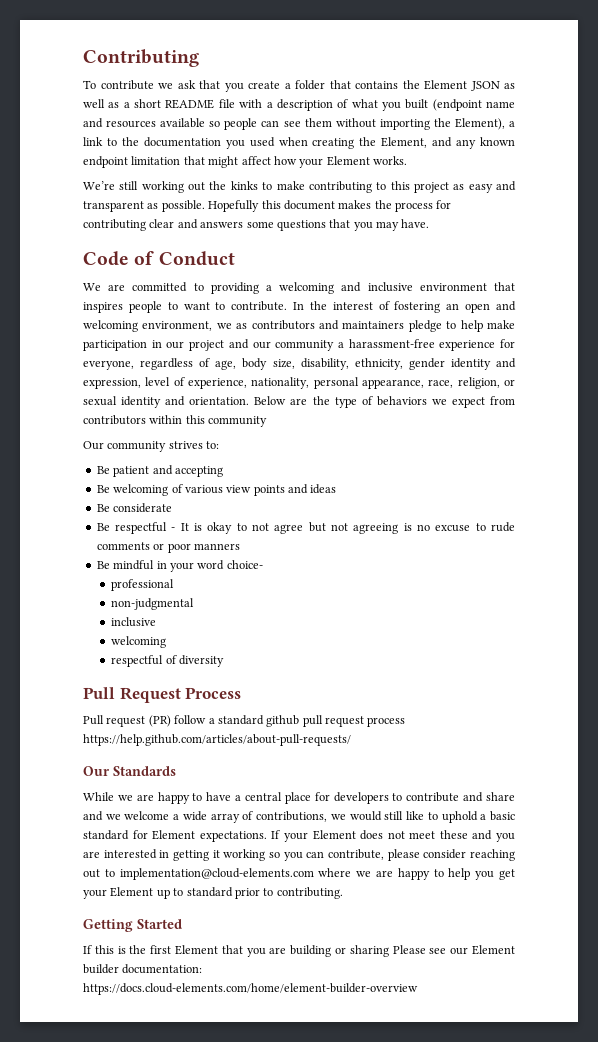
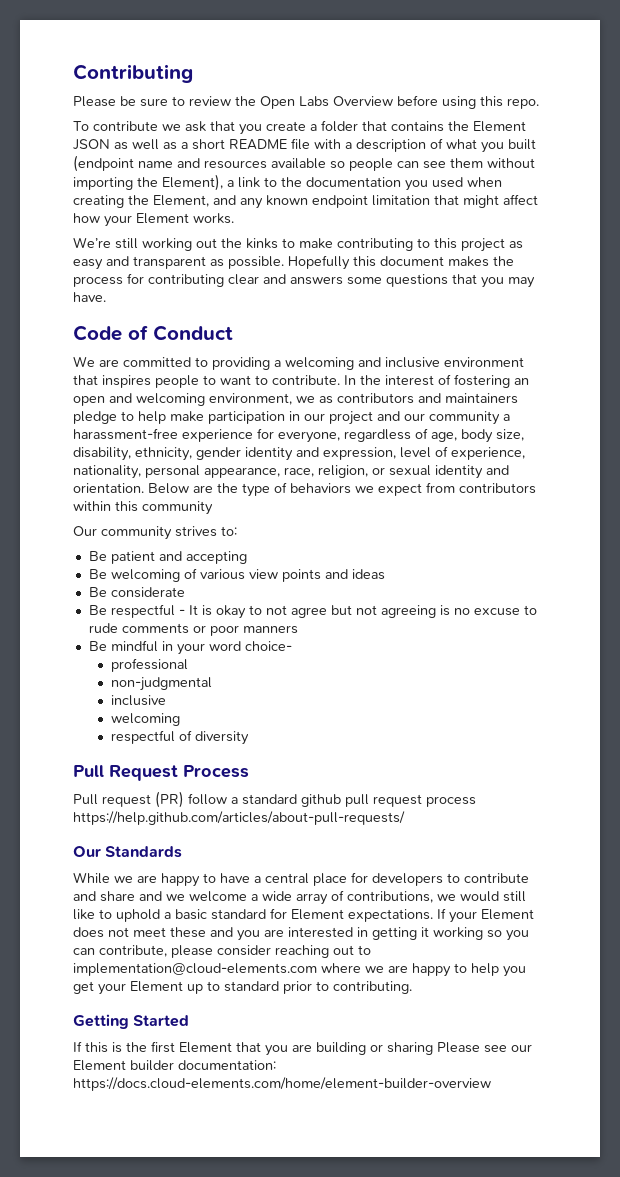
+ Please be sure to review the Open Labs Overview before using this repo.

